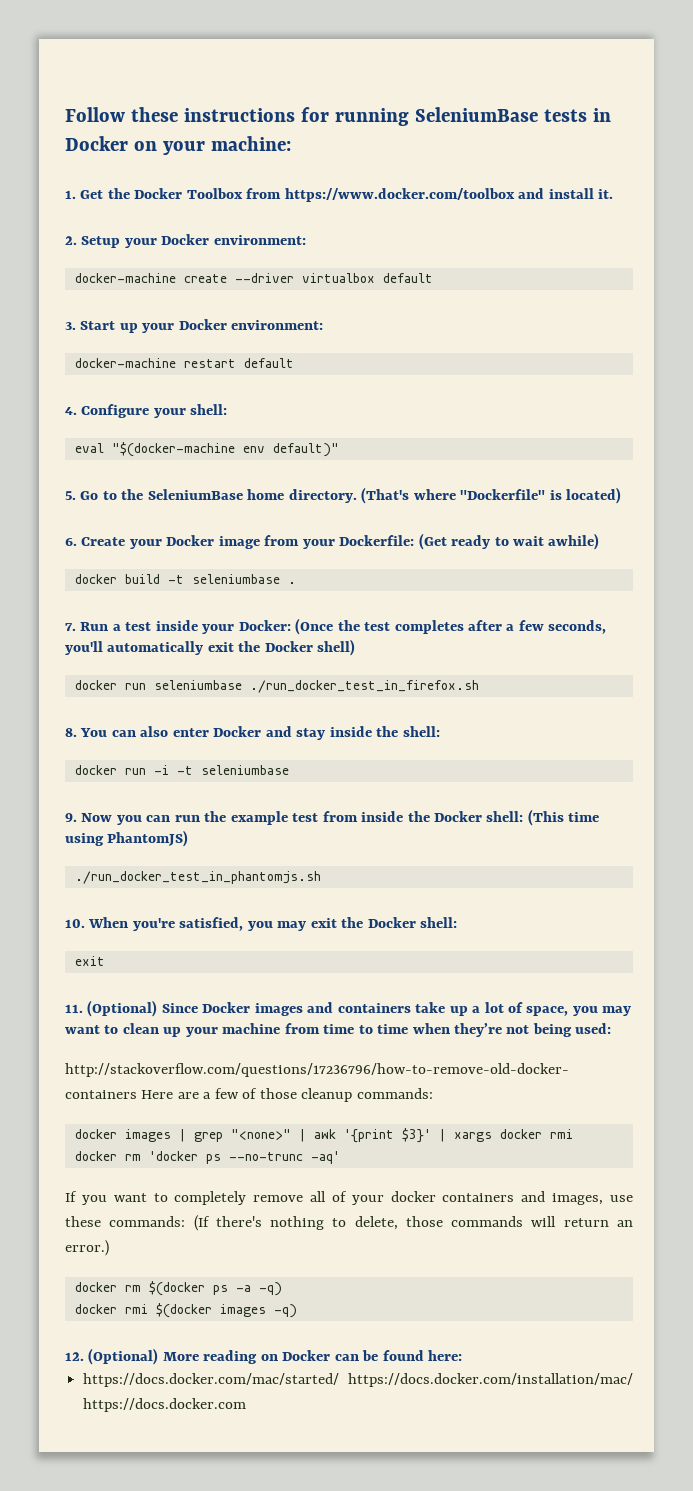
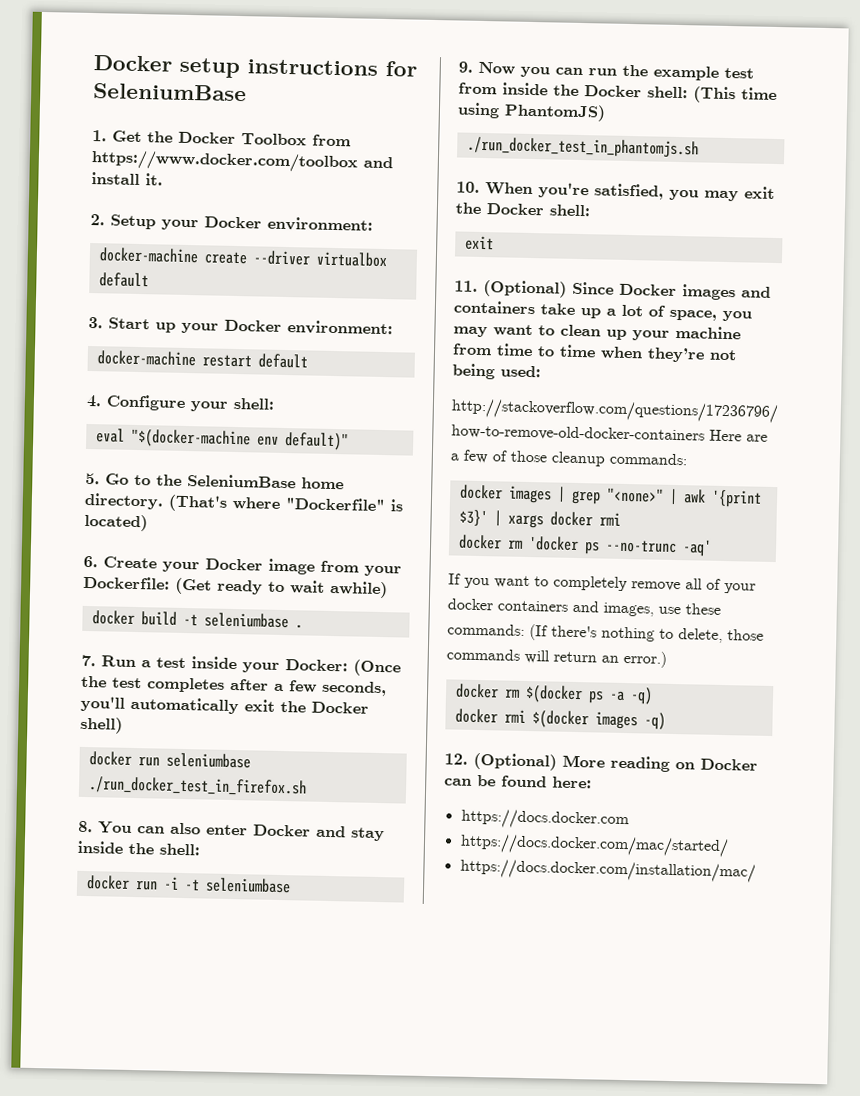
- Follow these instructions for running SeleniumBase tests in Docker on your machine:
+ Docker setup instructions for SeleniumBase
+ https://docs.docker.com
- https://docs.docker.com/mac/started/ https://docs.docker.com/installation/mac/ https://docs.docker.com
+ https://docs.docker.com/mac/started/
+ https://docs.docker.com/installation/mac/

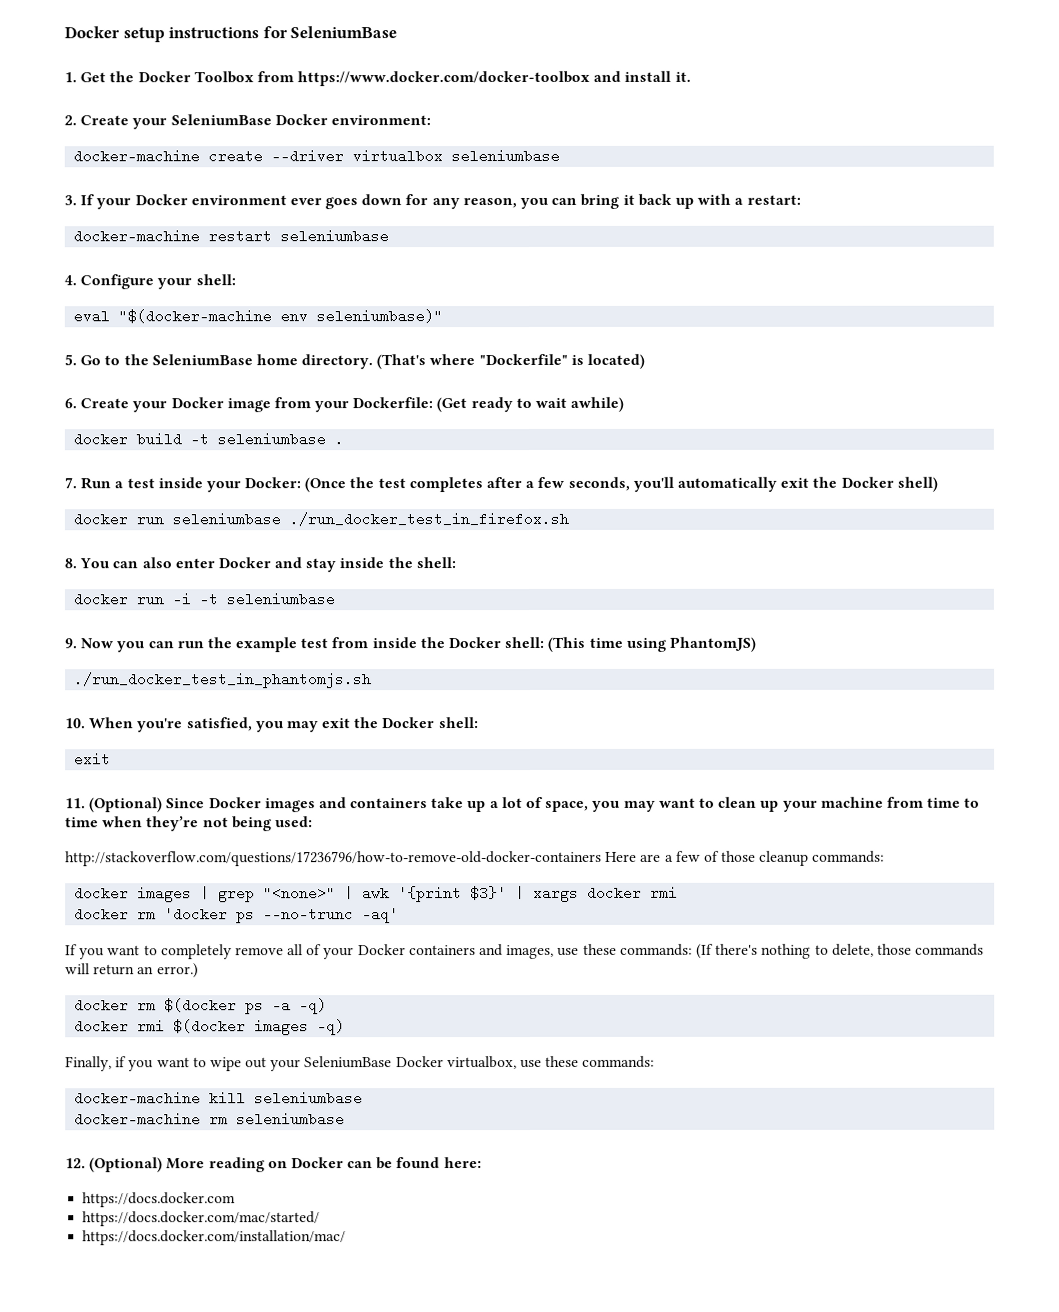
- 1. Get the Docker Toolbox from https://www.docker.com/toolbox and install it.
+ 1. Get the Docker Toolbox from https://www.docker.com/docker-toolbox and install it.
- 2. Setup your Docker environment:
+ 2. Create your SeleniumBase Docker environment:
- docker-machine create --driver virtualbox default
+ docker-machine create --driver virtualbox seleniumbase
- 3. Start up your Docker environment:
+ 3. If your Docker environment ever goes down for any reason, you can bring it back up with a restart:
- docker-machine restart default
+ docker-machine restart seleniumbase
- eval "$(docker-machine env default)"
+ eval "$(docker-machine env seleniumbase)"
- If you want to completely remove all of your docker containers and images, use these commands: (If there's nothing to delete, those commands will return an error.)
+ If you want to completely remove all of your Docker containers and images, use these commands: (If there's nothing to delete, those commands will return an error.)
+ Finally, if you want to wipe out your SeleniumBase Docker virtualbox, use these commands:
+ docker-machine kill seleniumbase
+ docker-machine rm seleniumbase

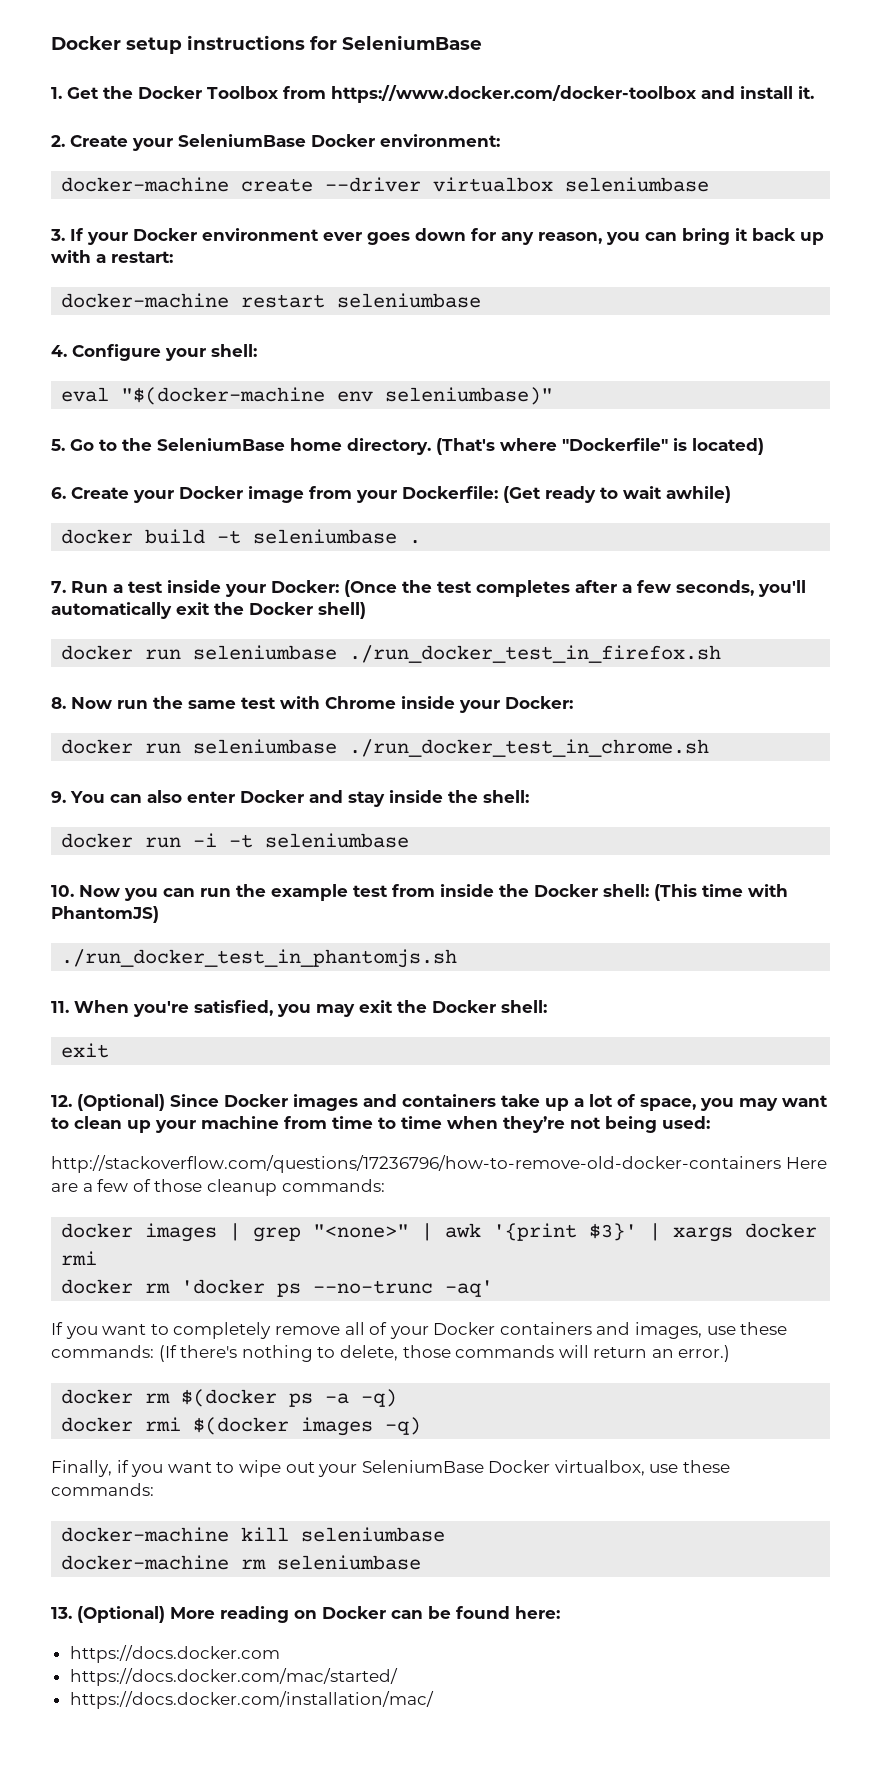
- 8. You can also enter Docker and stay inside the shell:
+ 8. Now run the same test with Chrome inside your Docker:
+ docker run seleniumbase ./run_docker_test_in_chrome.sh
+ 9. You can also enter Docker and stay inside the shell:
- 9. Now you can run the example test from inside the Docker shell: (This time using PhantomJS)
+ 10. Now you can run the example test from inside the Docker shell: (This time with PhantomJS)
- 10. When you're satisfied, you may exit the Docker shell:
+ 11. When you're satisfied, you may exit the Docker shell:
- 11. (Optional) Since Docker images and containers take up a lot of space, you may want to clean up your machine from time to time when they’re not being used:
+ 12. (Optional) Since Docker images and containers take up a lot of space, you may want to clean up your machine from time to time when they’re not being used:
- 12. (Optional) More reading on Docker can be found here:
+ 13. (Optional) More reading on Docker can be found here:

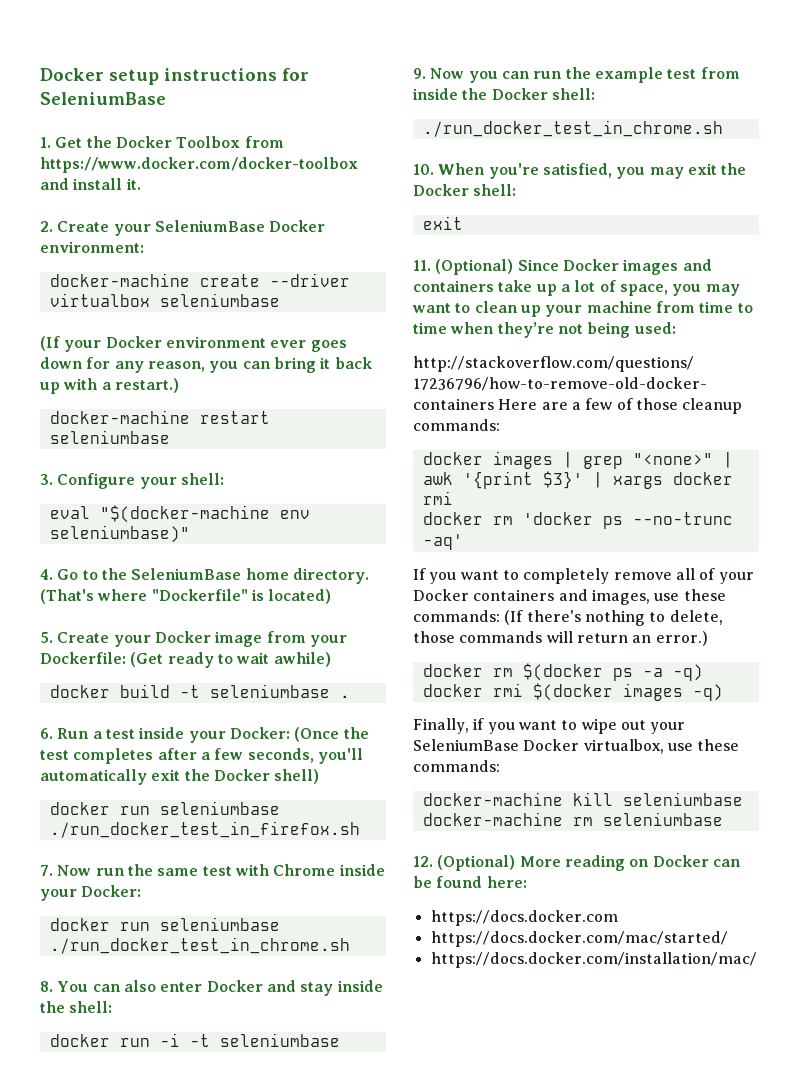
- 3. If your Docker environment ever goes down for any reason, you can bring it back up with a restart:
+ (If your Docker environment ever goes down for any reason, you can bring it back up with a restart.)
- 4. Configure your shell:
+ 3. Configure your shell:
- 5. Go to the SeleniumBase home directory.
+ 4. Go to the SeleniumBase home directory.
- 6. Create your Docker image from your Dockerfile: (Get ready to wait awhile)
+ 5. Create your Docker image from your Dockerfile: (Get ready to wait awhile)
- 7. Run a test inside your Docker: (Once the test completes after a few seconds, you'll automatically exit the Docker shell)
+ 6. Run a test inside your Docker: (Once the test completes after a few seconds, you'll automatically exit the Docker shell)
- 8. Now run the same test with Chrome inside your Docker:
+ 7. Now run the same test with Chrome inside your Docker:
- 9. You can also enter Docker and stay inside the shell:
+ 8. You can also enter Docker and stay inside the shell:
- 10. Now you can run the example test from inside the Docker shell: (This time with PhantomJS)
- ./run_docker_test_in_phantomjs.sh
- 11. When you're satisfied, you may exit the Docker shell:
+ 9. Now you can run the example test from inside the Docker shell:
+ ./run_docker_test_in_chrome.sh
+ 10. When you're satisfied, you may exit the Docker shell:
- 12. (Optional) Since Docker images and containers take up a lot of space, you may want to clean up your machine from time to time when they’re not being used:
+ 11. (Optional) Since Docker images and containers take up a lot of space, you may want to clean up your machine from time to time when they’re not being used:
- 13. (Optional) More reading on Docker can be found here:
+ 12. (Optional) More reading on Docker can be found here:

